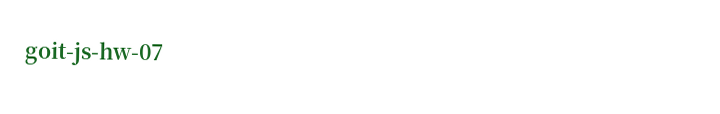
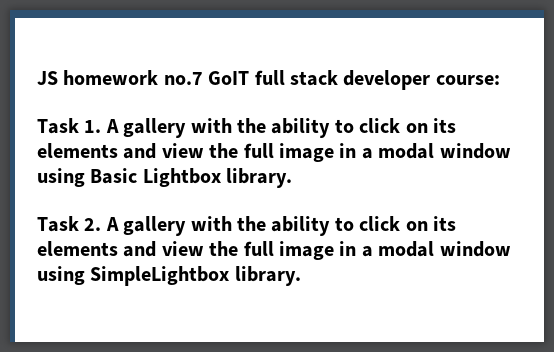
- goit-js-hw-07
+ JS homework no.7 GoIT full stack developer course:
+ Task 1. A gallery with the ability to click on its elements and view the full image in a modal window using Basic Lightbox library.
+ Task 2. A gallery with the ability to click on its elements and view the full image in a modal window using SimpleLightbox library.

